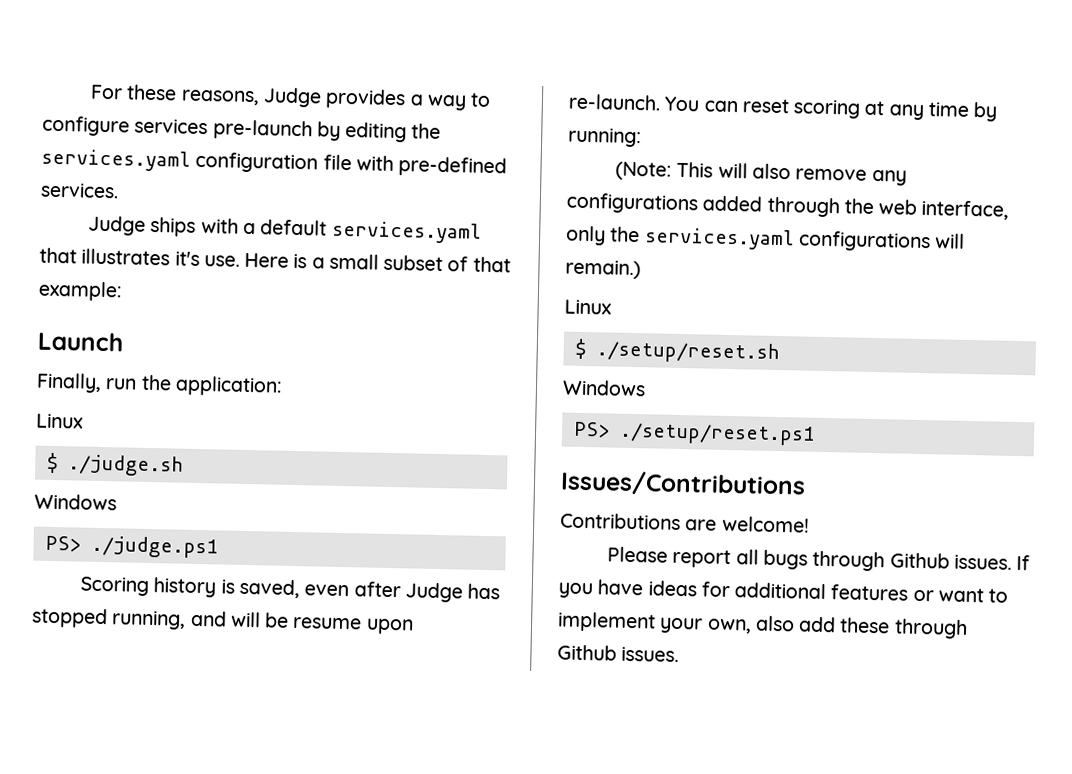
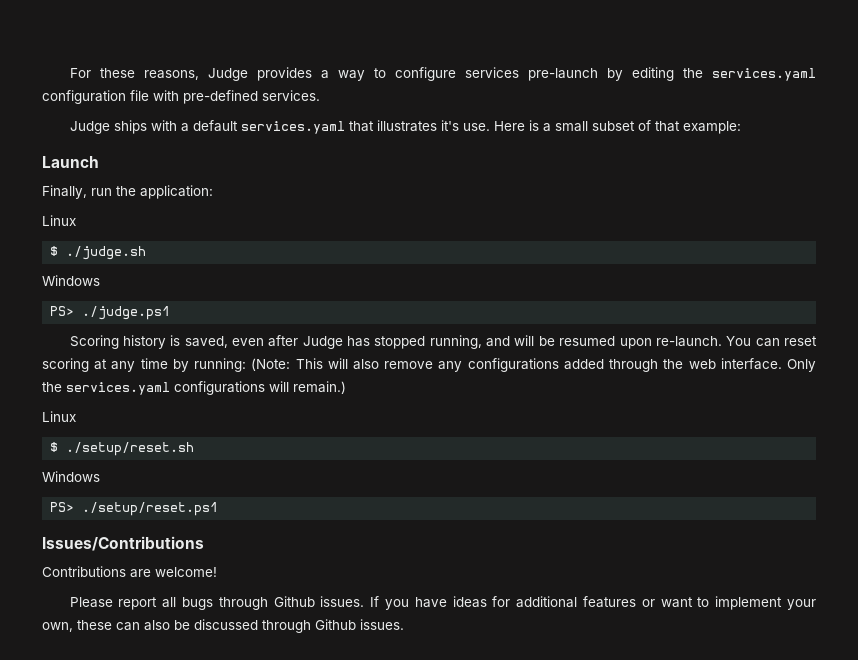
- Scoring history is saved, even after Judge has stopped running, and will be resume upon re-launch.
+ Scoring history is saved, even after Judge has stopped running, and will be resumed upon re-launch.
- You can reset scoring at any time by running:
- (Note: This will also remove any configurations added through the web interface, only the services.yaml configurations will remain.)
+ You can reset scoring at any time by running: (Note: This will also remove any configurations added through the web interface. Only the services.yaml configurations will remain.)
- If you have ideas for additional features or want to implement your own, also add these through Github issues.
+ If you have ideas for additional features or want to implement your own, these can also be discussed through Github issues.

